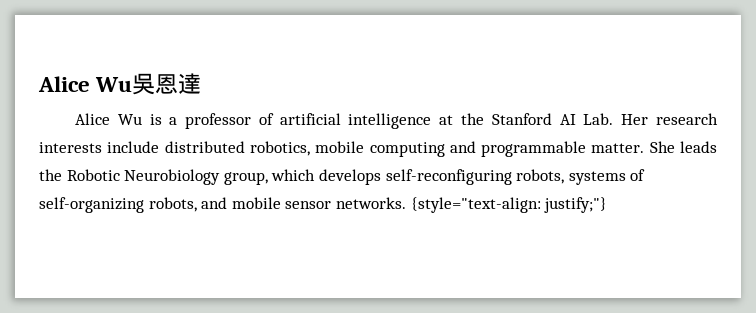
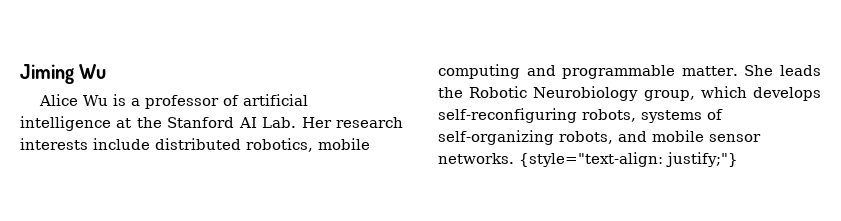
- Alice Wu吳恩達
+ Jiming Wu

